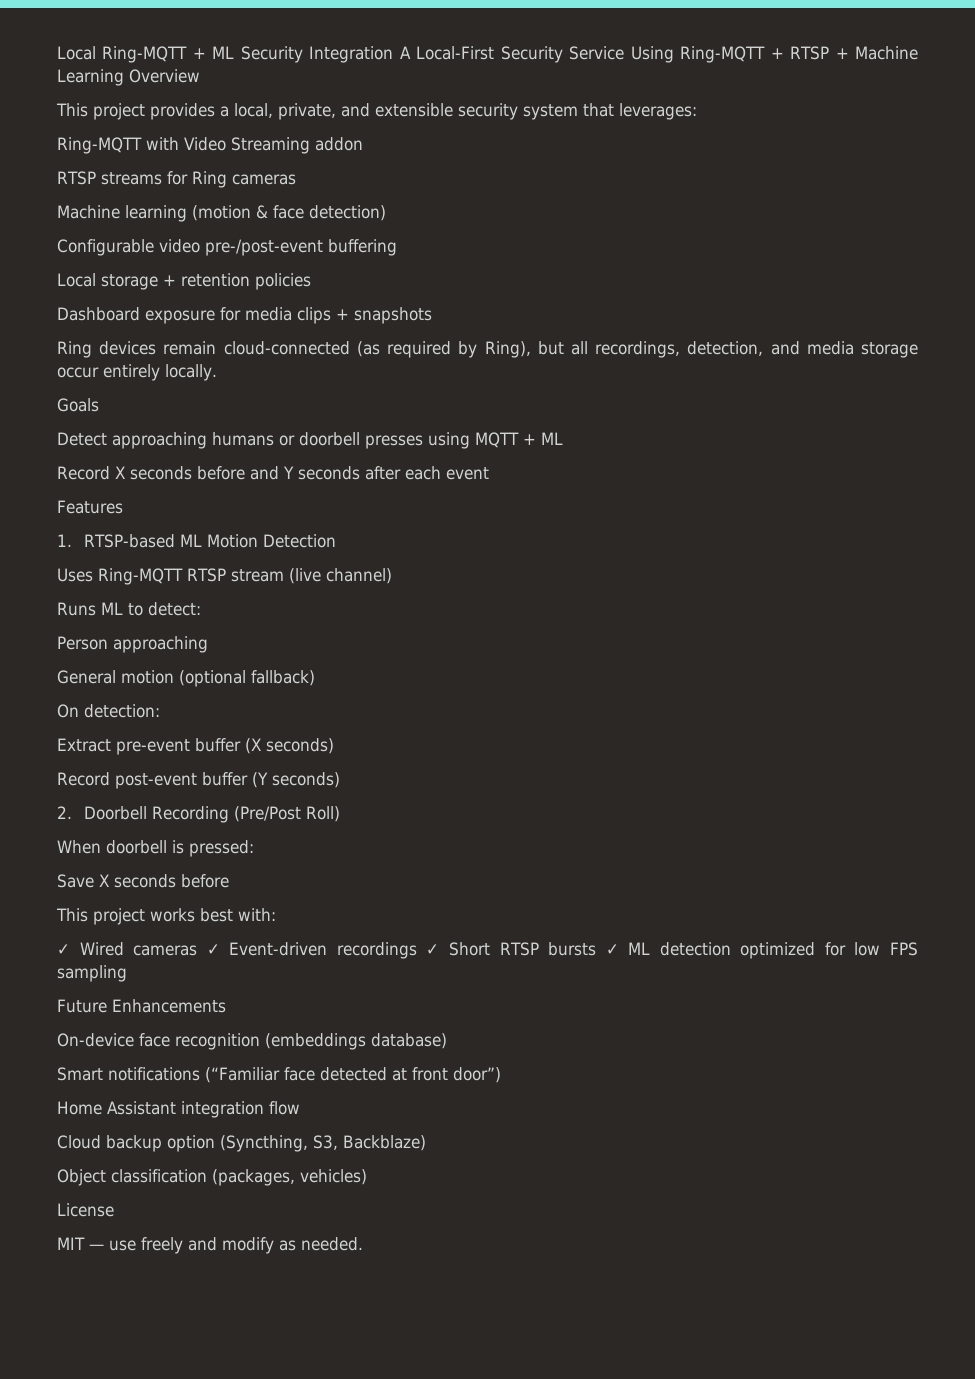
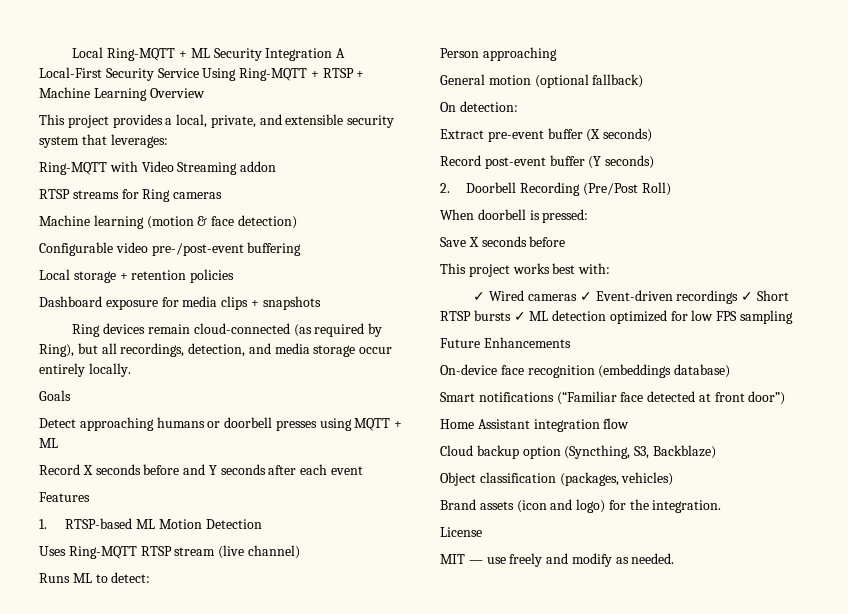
+ Brand assets (icon and logo) for the integration.

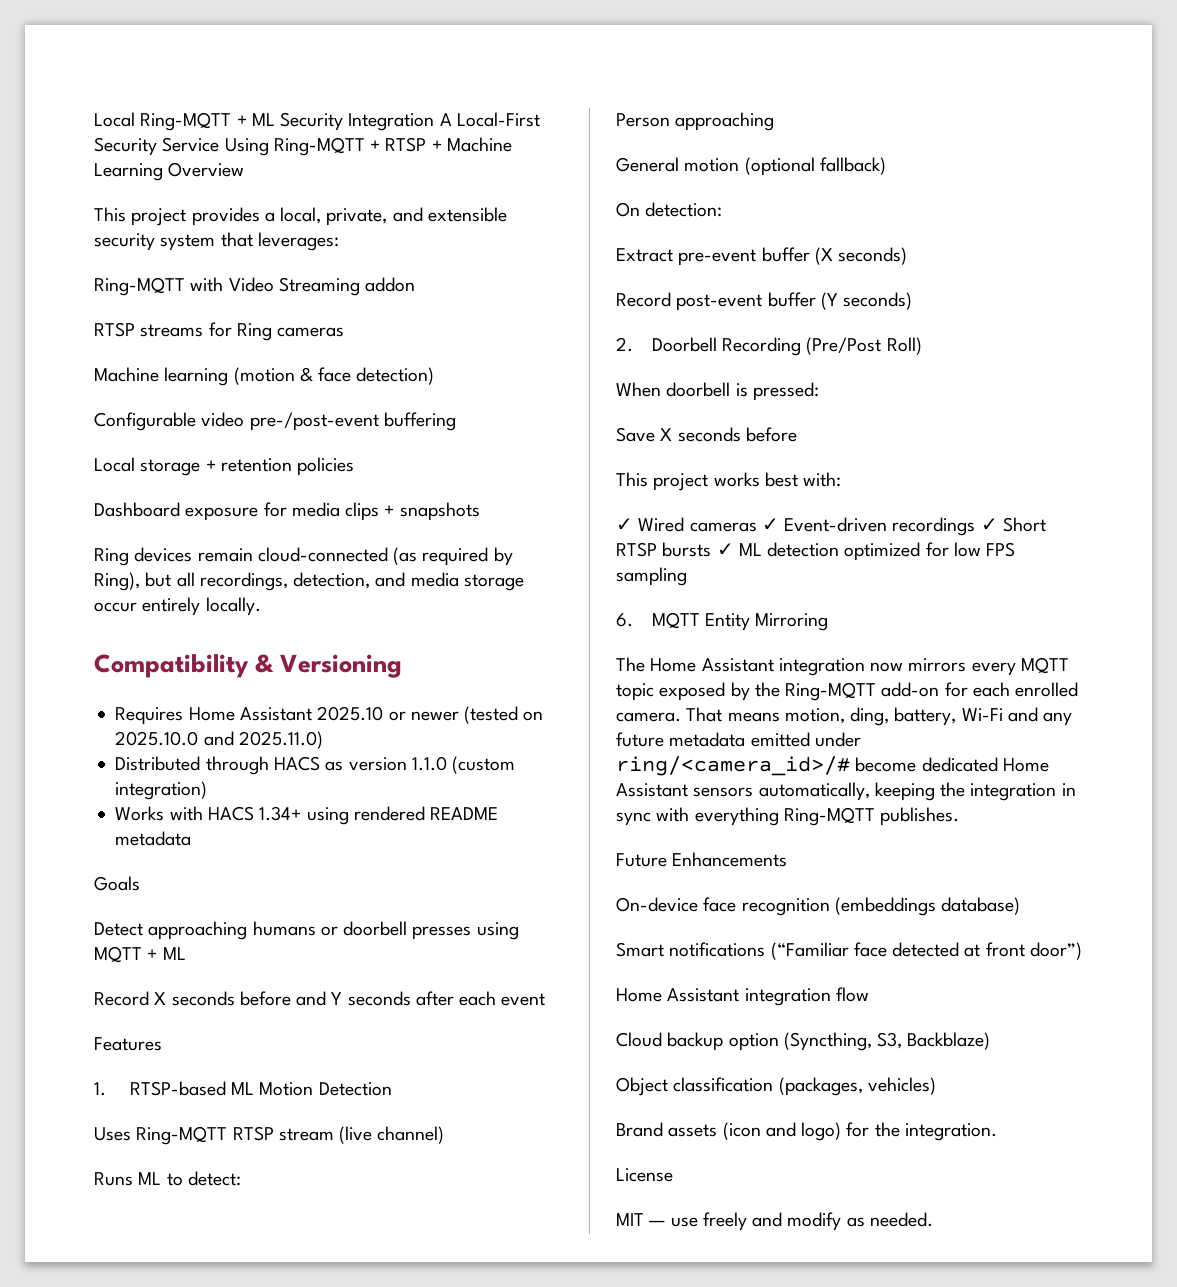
+ Compatibility & Versioning
+ Requires Home Assistant 2025.10 or newer (tested on 2025.10.0 and 2025.11.0)
+ Distributed through HACS as version 1.1.0 (custom integration)
+ Works with HACS 1.34+ using rendered README metadata
+ 6. MQTT Entity Mirroring
+ The Home Assistant integration now mirrors every MQTT topic exposed by the Ring-MQTT add-on for each enrolled camera. That means motion, ding, battery, Wi-Fi and any future metadata emitted under ring/<camera_id>/# become dedicated Home Assistant sensors automatically, keeping the integration in sync with everything Ring-MQTT publishes.

